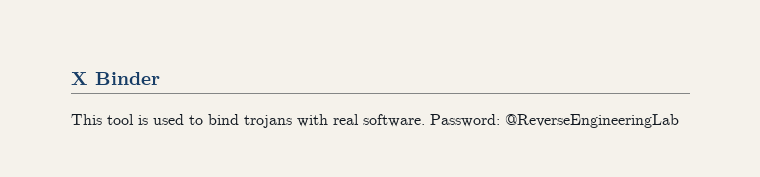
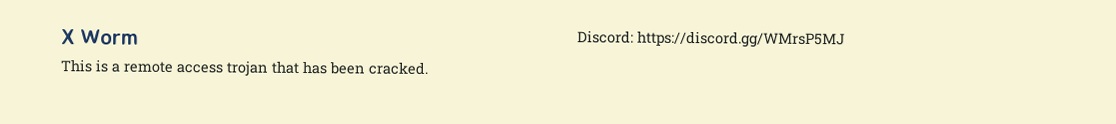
- X Binder
+ X Worm
- This tool is used to bind trojans with real software. Password: @ReverseEngineeringLab
+ This is a remote access trojan that has been cracked.
+ Discord: https://discord.gg/WMrsP5MJ

